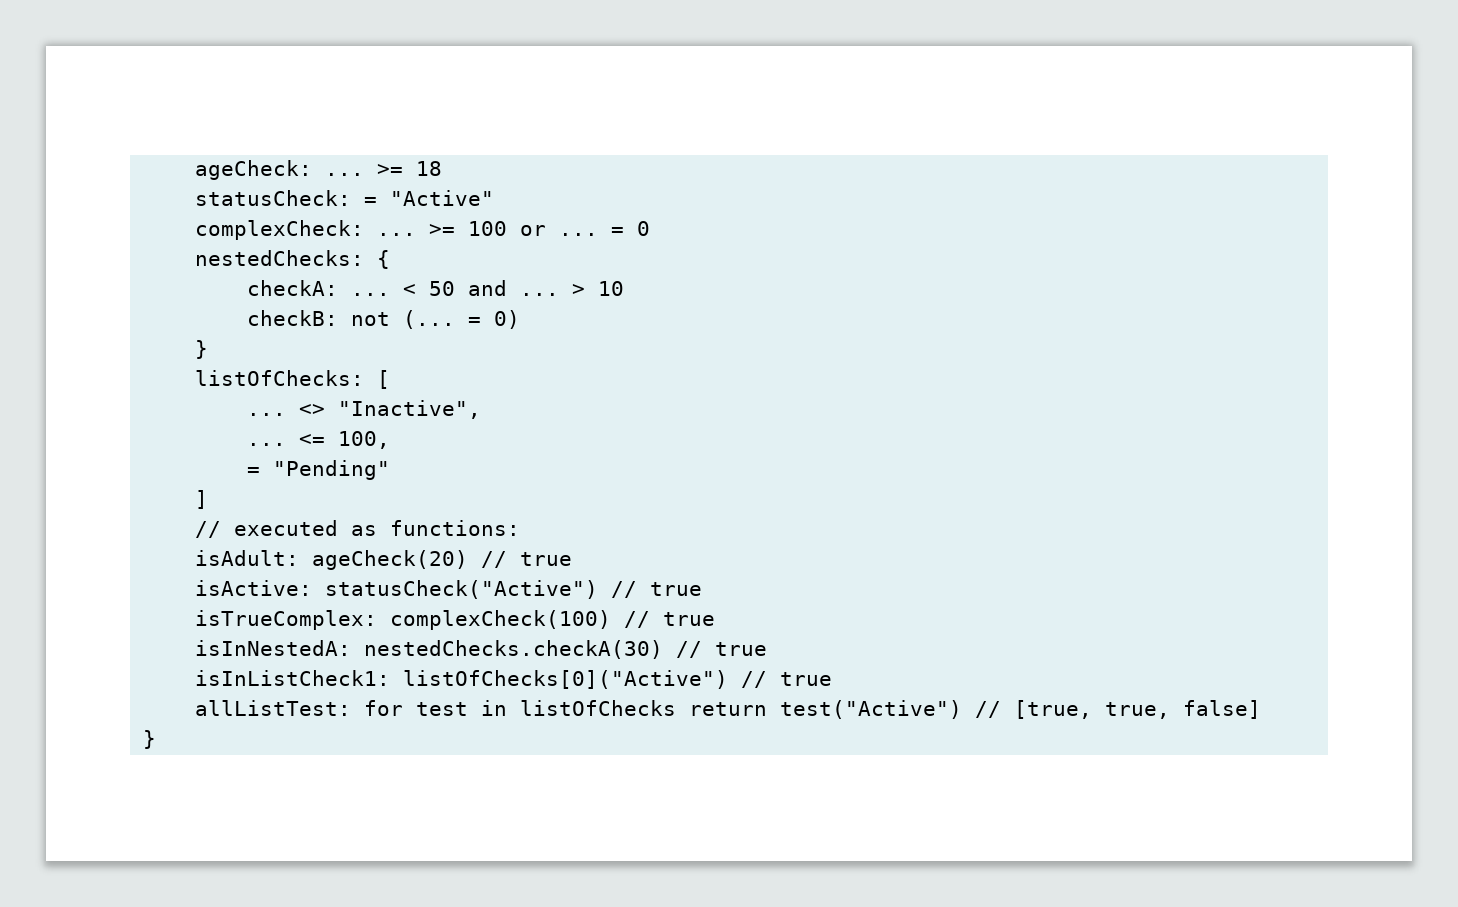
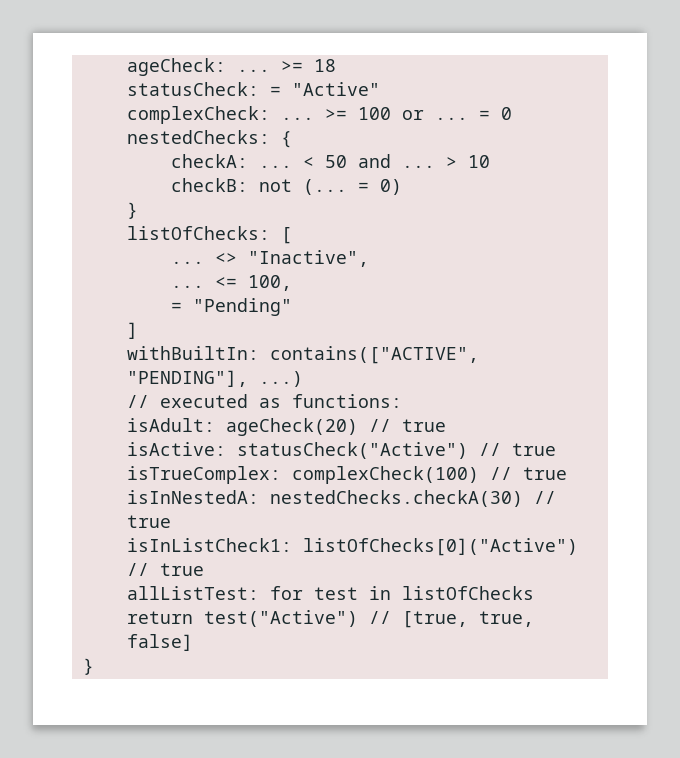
+ withBuiltIn: contains(["ACTIVE", "PENDING"], ...)

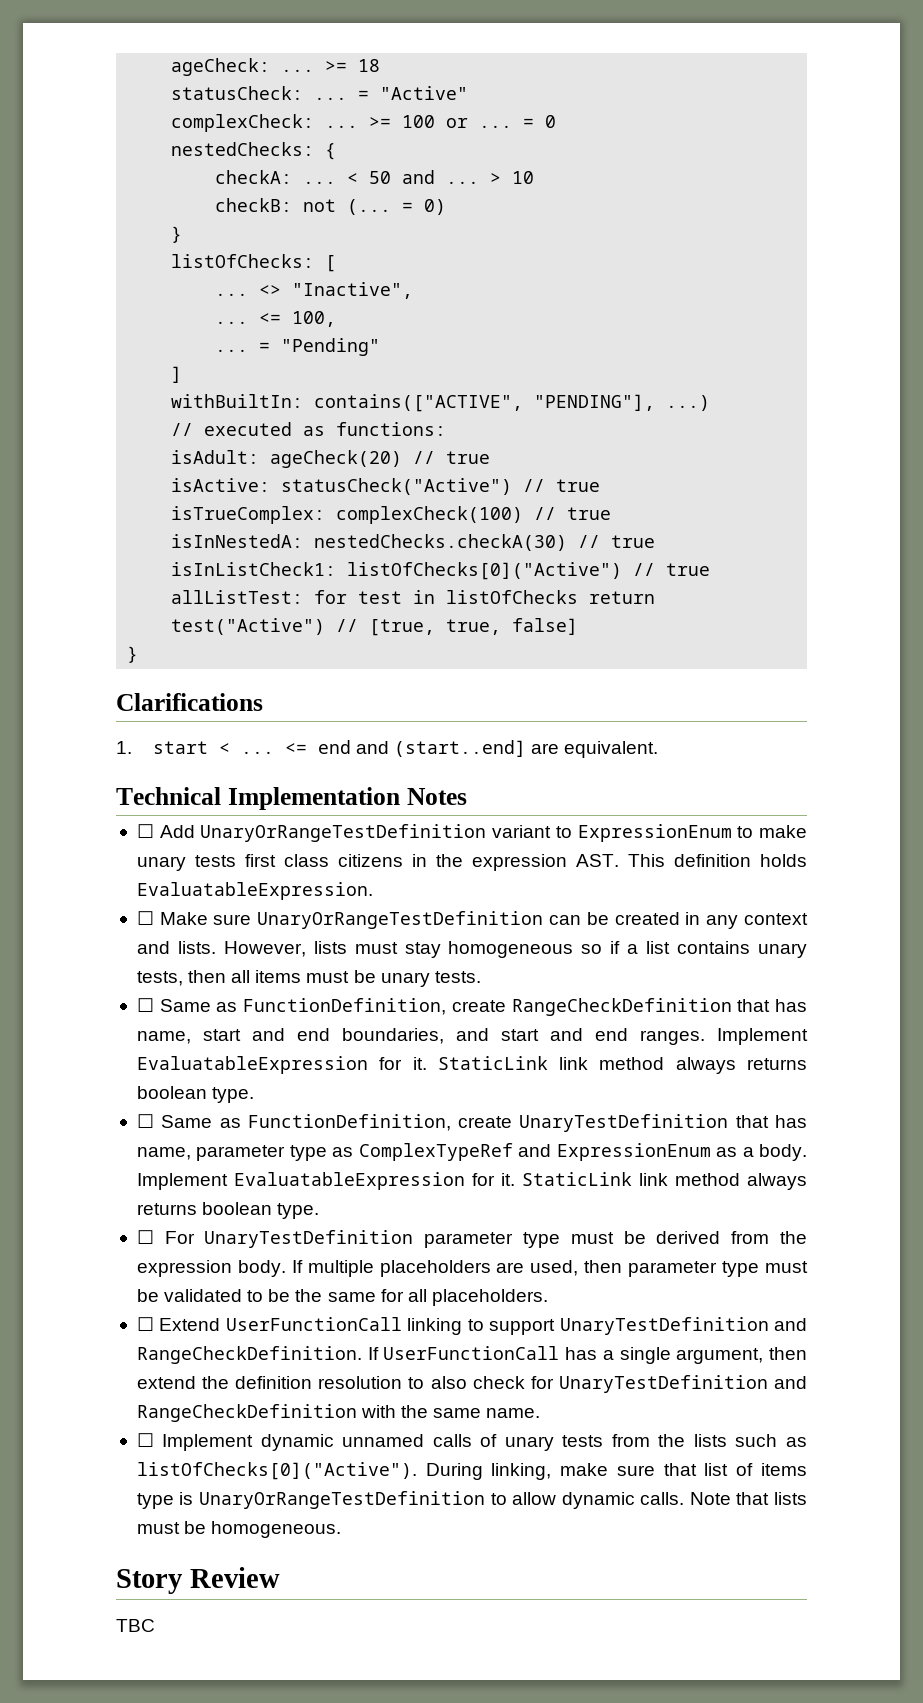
- statusCheck: = "Active"
+ statusCheck: ... = "Active"
  <= 100,
- = "Pending"
+ ... = "Pending"
+ Clarifications
+ 1. start < ... <= end and (start..end] are equivalent.
+ Technical Implementation Notes
+ ☐ Add UnaryOrRangeTestDefinition variant to ExpressionEnum to make unary tests first class citizens in the expression AST. This definition holds EvaluatableExpression.
+ ☐ Make sure UnaryOrRangeTestDefinition can be created in any context and lists. However, lists must stay homogeneous so if a list contains unary tests, then all items must be unary tests.
+ ☐ Same as FunctionDefinition, create RangeCheckDefinition that has name, start and end boundaries, and start and end ranges. Implement EvaluatableExpression for it. StaticLink link method always returns boolean type.
+ ☐ Same as FunctionDefinition, create UnaryTestDefinition that has name, parameter type as ComplexTypeRef and ExpressionEnum as a body. Implement EvaluatableExpression for it. StaticLink link method always returns boolean type.
+ ☐ For UnaryTestDefinition parameter type must be derived from the expression body. If multiple placeholders are used, then parameter type must be validated to be the same for all placeholders.
+ ☐ Extend UserFunctionCall linking to support UnaryTestDefinition and RangeCheckDefinition. If UserFunctionCall has a single argument, then extend the definition resolution to also check for UnaryTestDefinition and RangeCheckDefinition with the same name.
+ ☐ Implement dynamic unnamed calls of unary tests from the lists such as listOfChecks[0]("Active"). During linking, make sure that list of items type is UnaryOrRangeTestDefinition to allow dynamic calls. Note that lists must be homogeneous.
+ Story Review
+ TBC

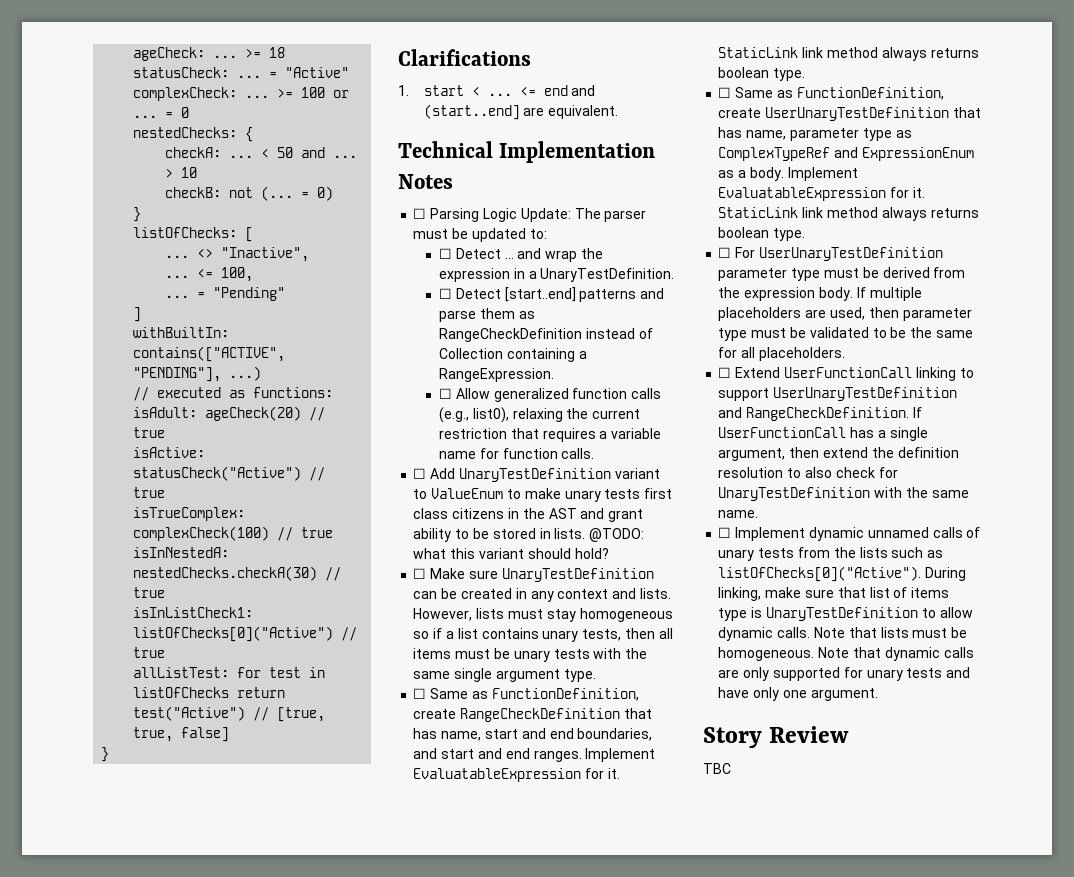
+ ☐ Parsing Logic Update: The parser must be updated to:
+ ☐ Detect ... and wrap the expression in a UnaryTestDefinition.
+ ☐ Detect [start..end] patterns and parse them as RangeCheckDefinition instead of Collection containing a RangeExpression.
+ ☐ Allow generalized function calls (e.g., list0), relaxing the current restriction that requires a variable name for function calls.
- ☐ Add UnaryOrRangeTestDefinition variant to ExpressionEnum to make unary tests first class citizens in the expression AST. This definition holds EvaluatableExpression.
+ ☐ Add UnaryTestDefinition variant to ValueEnum to make unary tests first class citizens in the AST and grant ability to be stored in lists. @TODO: what this variant should hold?
- ☐ Make sure UnaryOrRangeTestDefinition can be created in any context and lists.
+ ☐ Make sure UnaryTestDefinition can be created in any context and lists.
- However, lists must stay homogeneous so if a list contains unary tests, then all items must be unary tests.
+ However, lists must stay homogeneous so if a list contains unary tests, then all items must be unary tests with the same single argument type.
- ☐ Same as FunctionDefinition, create UnaryTestDefinition that has name, parameter type as ComplexTypeRef and ExpressionEnum as a body.
+ ☐ Same as FunctionDefinition, create UserUnaryTestDefinition that has name, parameter type as ComplexTypeRef and ExpressionEnum as a body.
- ☐ For UnaryTestDefinition parameter type must be derived from the expression body.
+ ☐ For UserUnaryTestDefinition parameter type must be derived from the expression body.
- ☐ Extend UserFunctionCall linking to support UnaryTestDefinition and RangeCheckDefinition.
+ ☐ Extend UserFunctionCall linking to support UserUnaryTestDefinition and RangeCheckDefinition.
- If UserFunctionCall has a single argument, then extend the definition resolution to also check for UnaryTestDefinition and RangeCheckDefinition with the same name.
+ If UserFunctionCall has a single argument, then extend the definition resolution to also check for UnaryTestDefinition with the same name.
- During linking, make sure that list of items type is UnaryOrRangeTestDefinition to allow dynamic calls.
+ During linking, make sure that list of items type is UnaryTestDefinition to allow dynamic calls.
+ Note that dynamic calls are only supported for unary tests and have only one argument.

